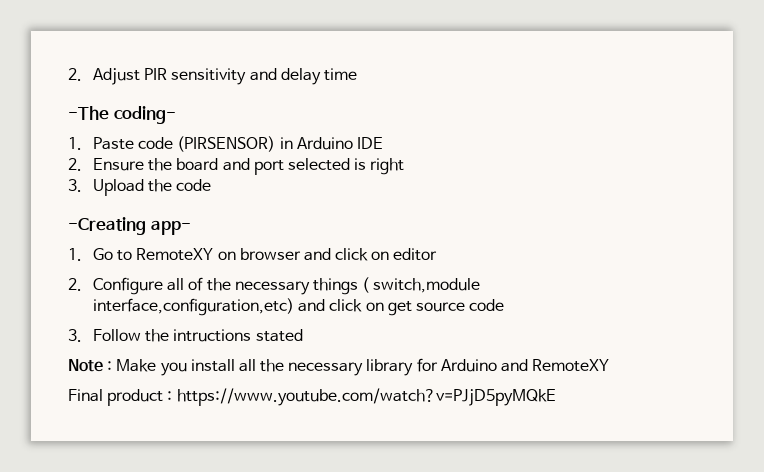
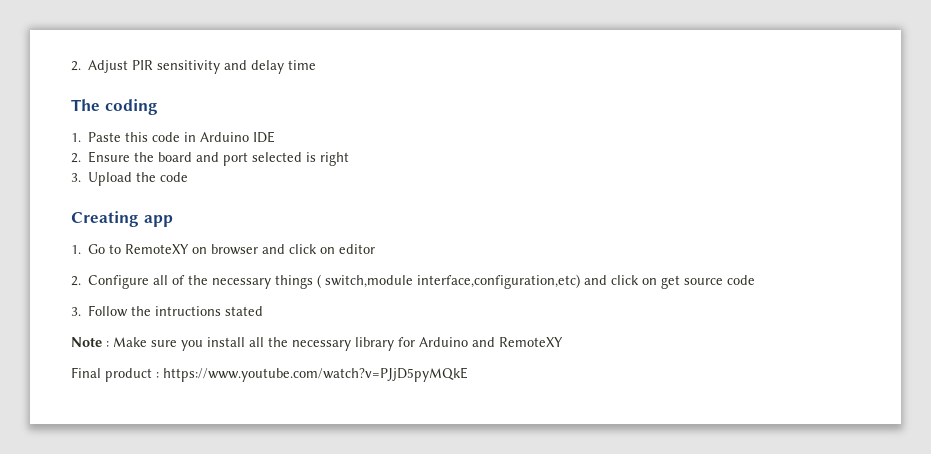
- -The coding-
+ The coding
- 1. Paste code (PIRSENSOR) in Arduino IDE
+ 1. Paste this code in Arduino IDE
- -Creating app-
+ Creating app
- Note : Make you install all the necessary library for Arduino and RemoteXY
+ Note : Make sure you install all the necessary library for Arduino and RemoteXY

